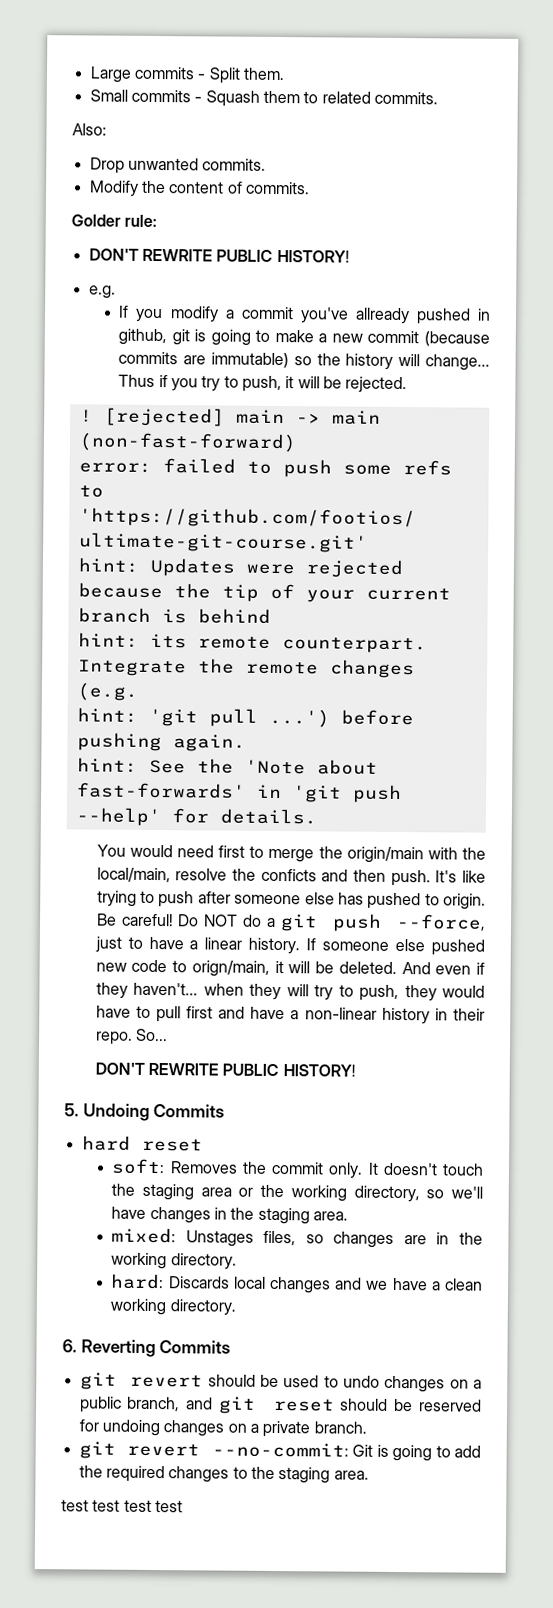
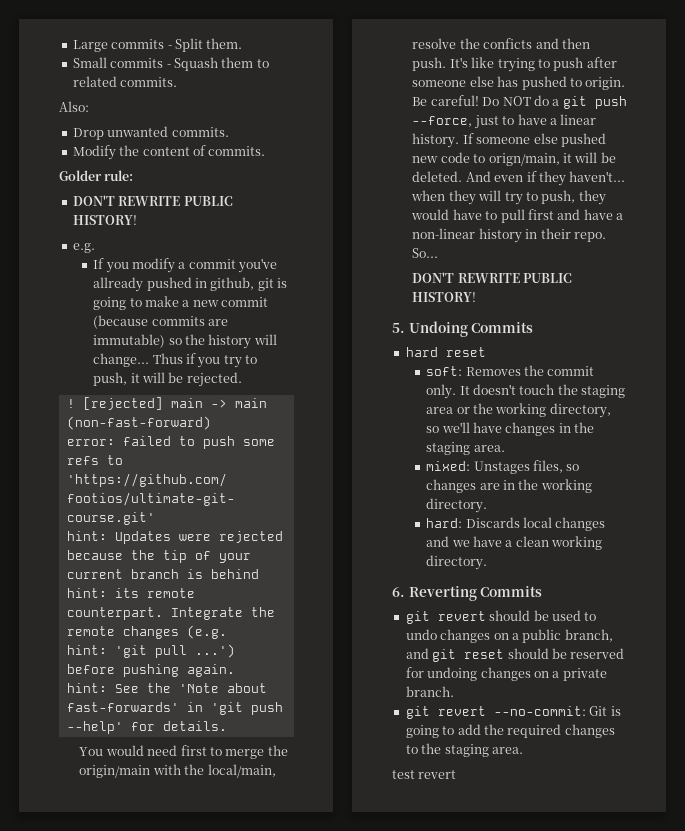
- test test test test
+ test revert

